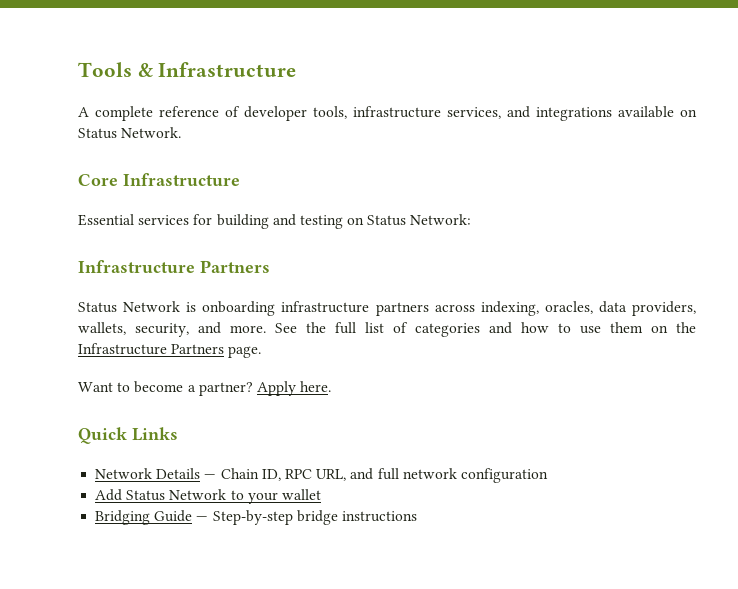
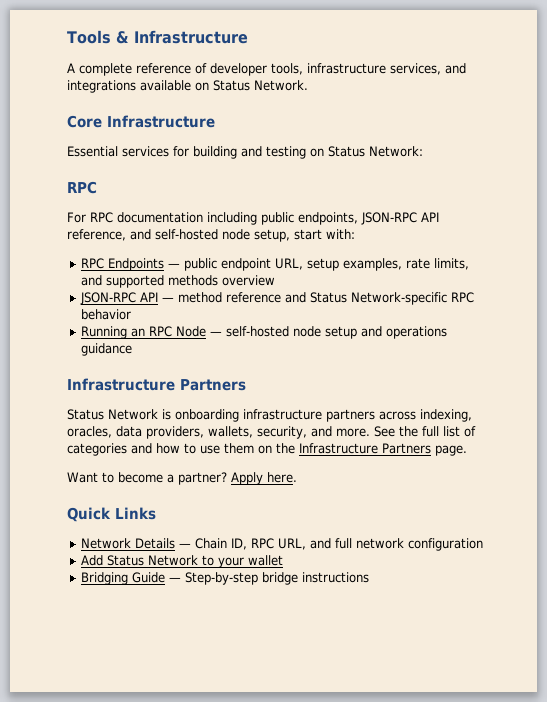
  Essential services for building and testing on Status Network:
+ RPC
+ For RPC documentation including public endpoints, JSON-RPC API reference, and self-hosted node setup, start with:
+ RPC Endpoints — public endpoint URL, setup examples, rate limits, and supported methods overview
+ JSON-RPC API — method reference and Status Network-specific RPC behavior
+ Running an RPC Node — self-hosted node setup and operations guidance

